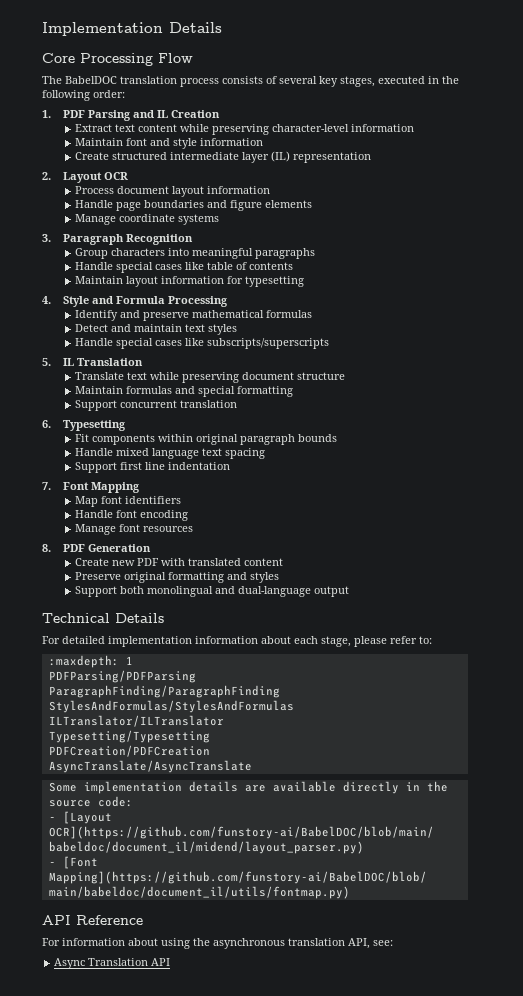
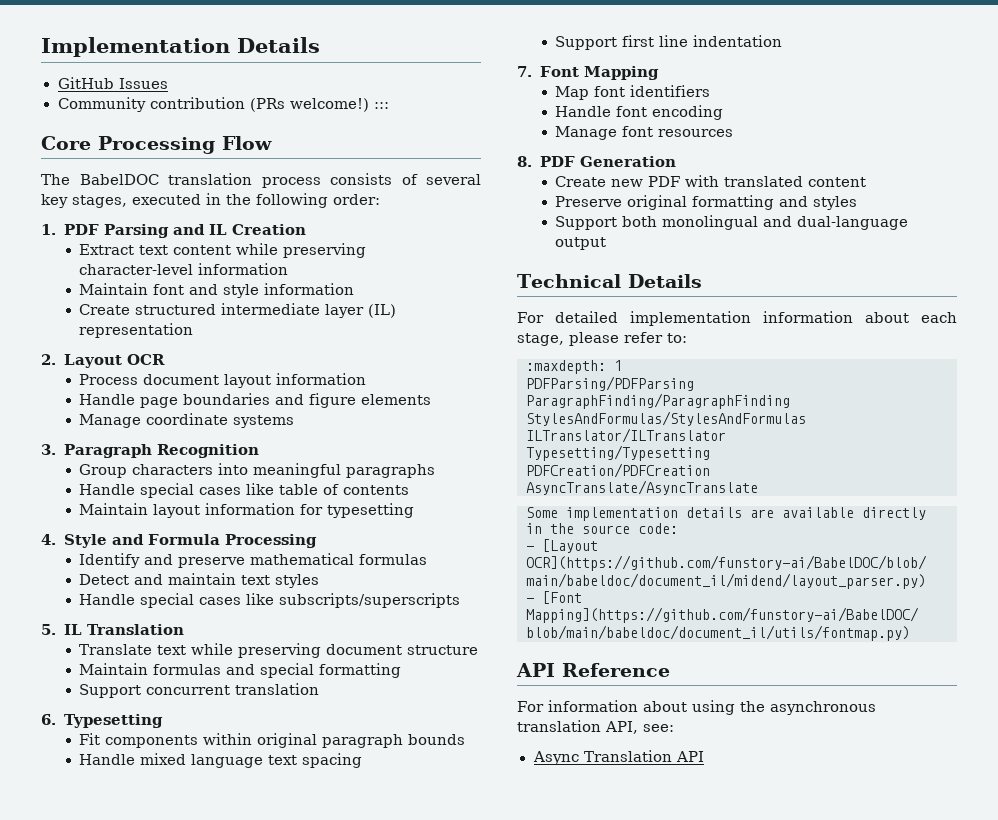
+ GitHub Issues
+ Community contribution (PRs welcome!) :::

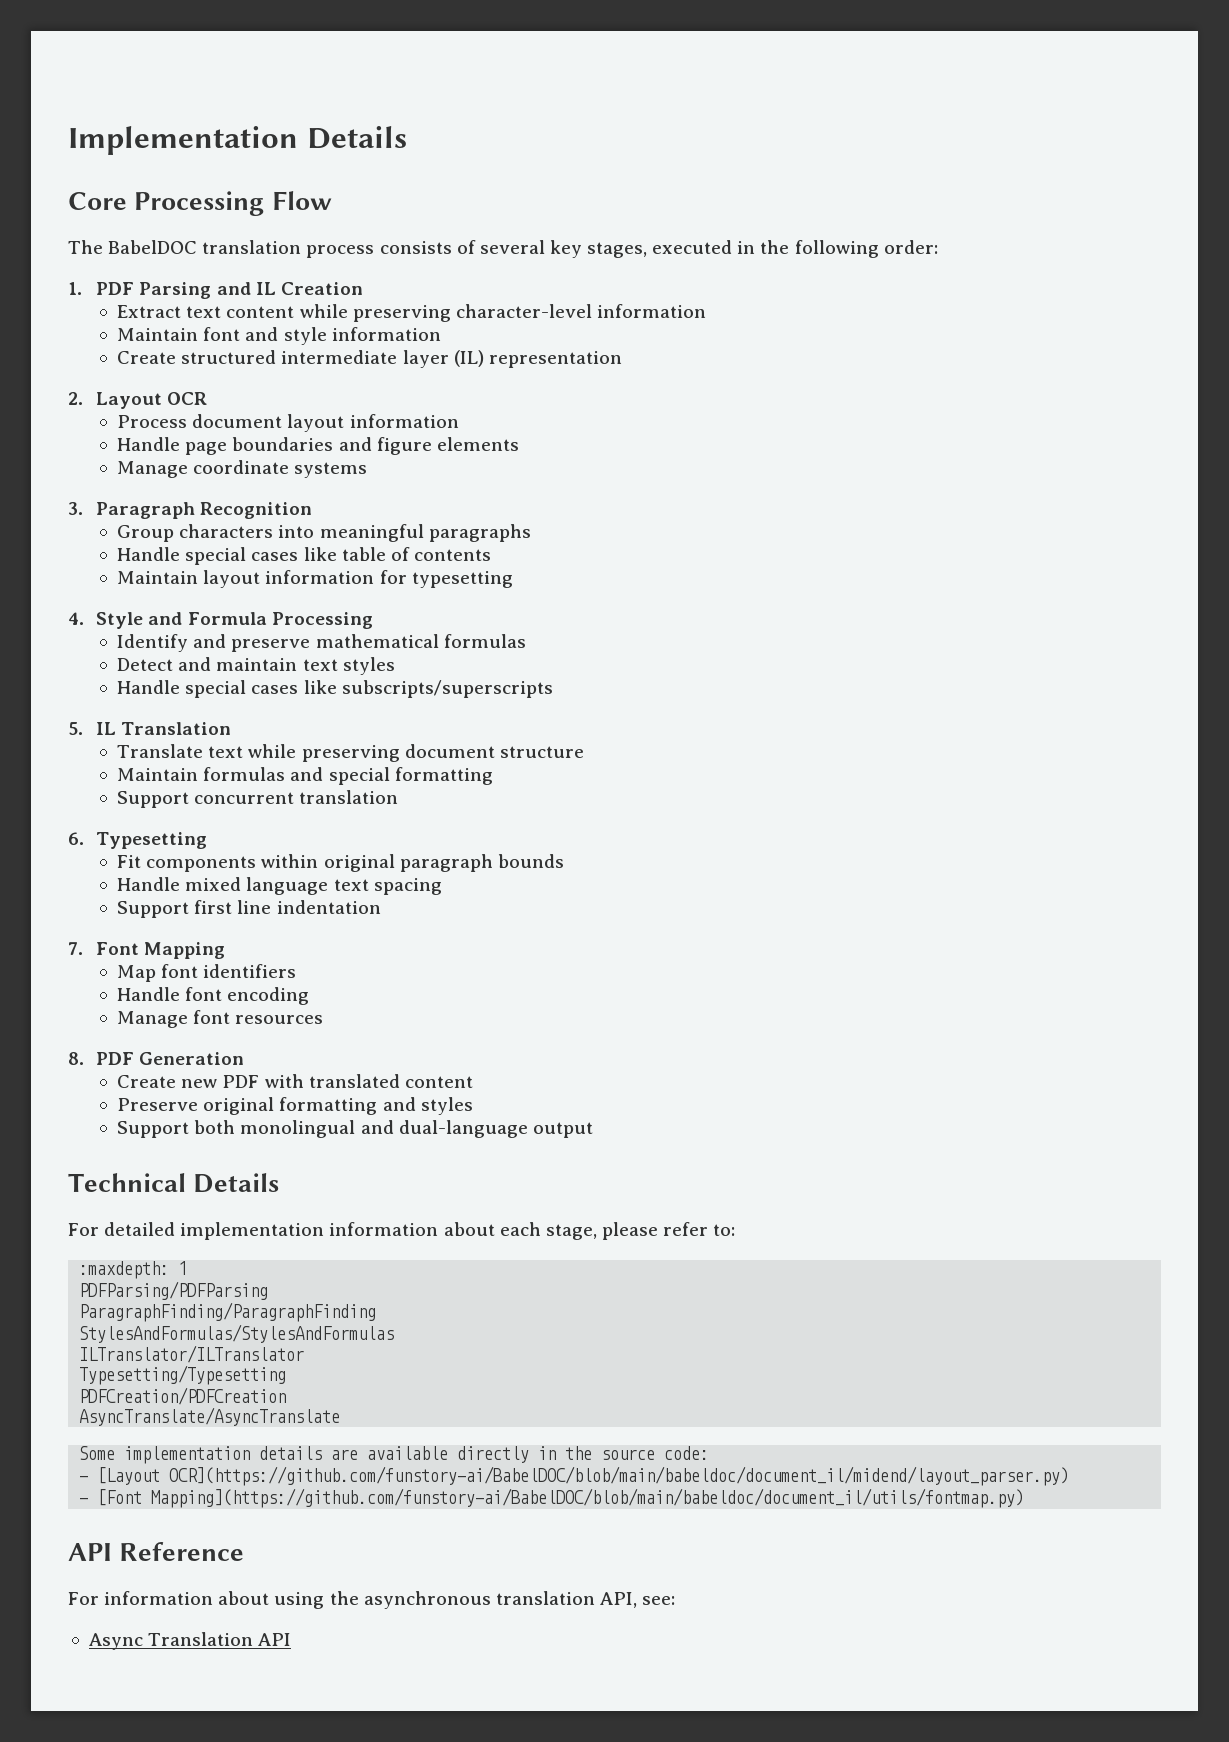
- GitHub Issues
- Community contribution (PRs welcome!) :::

